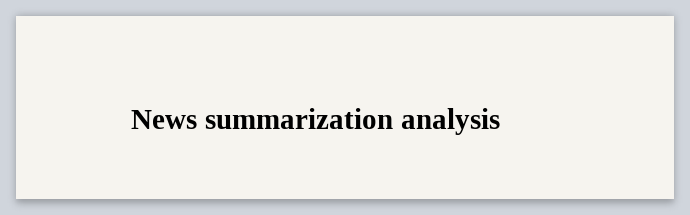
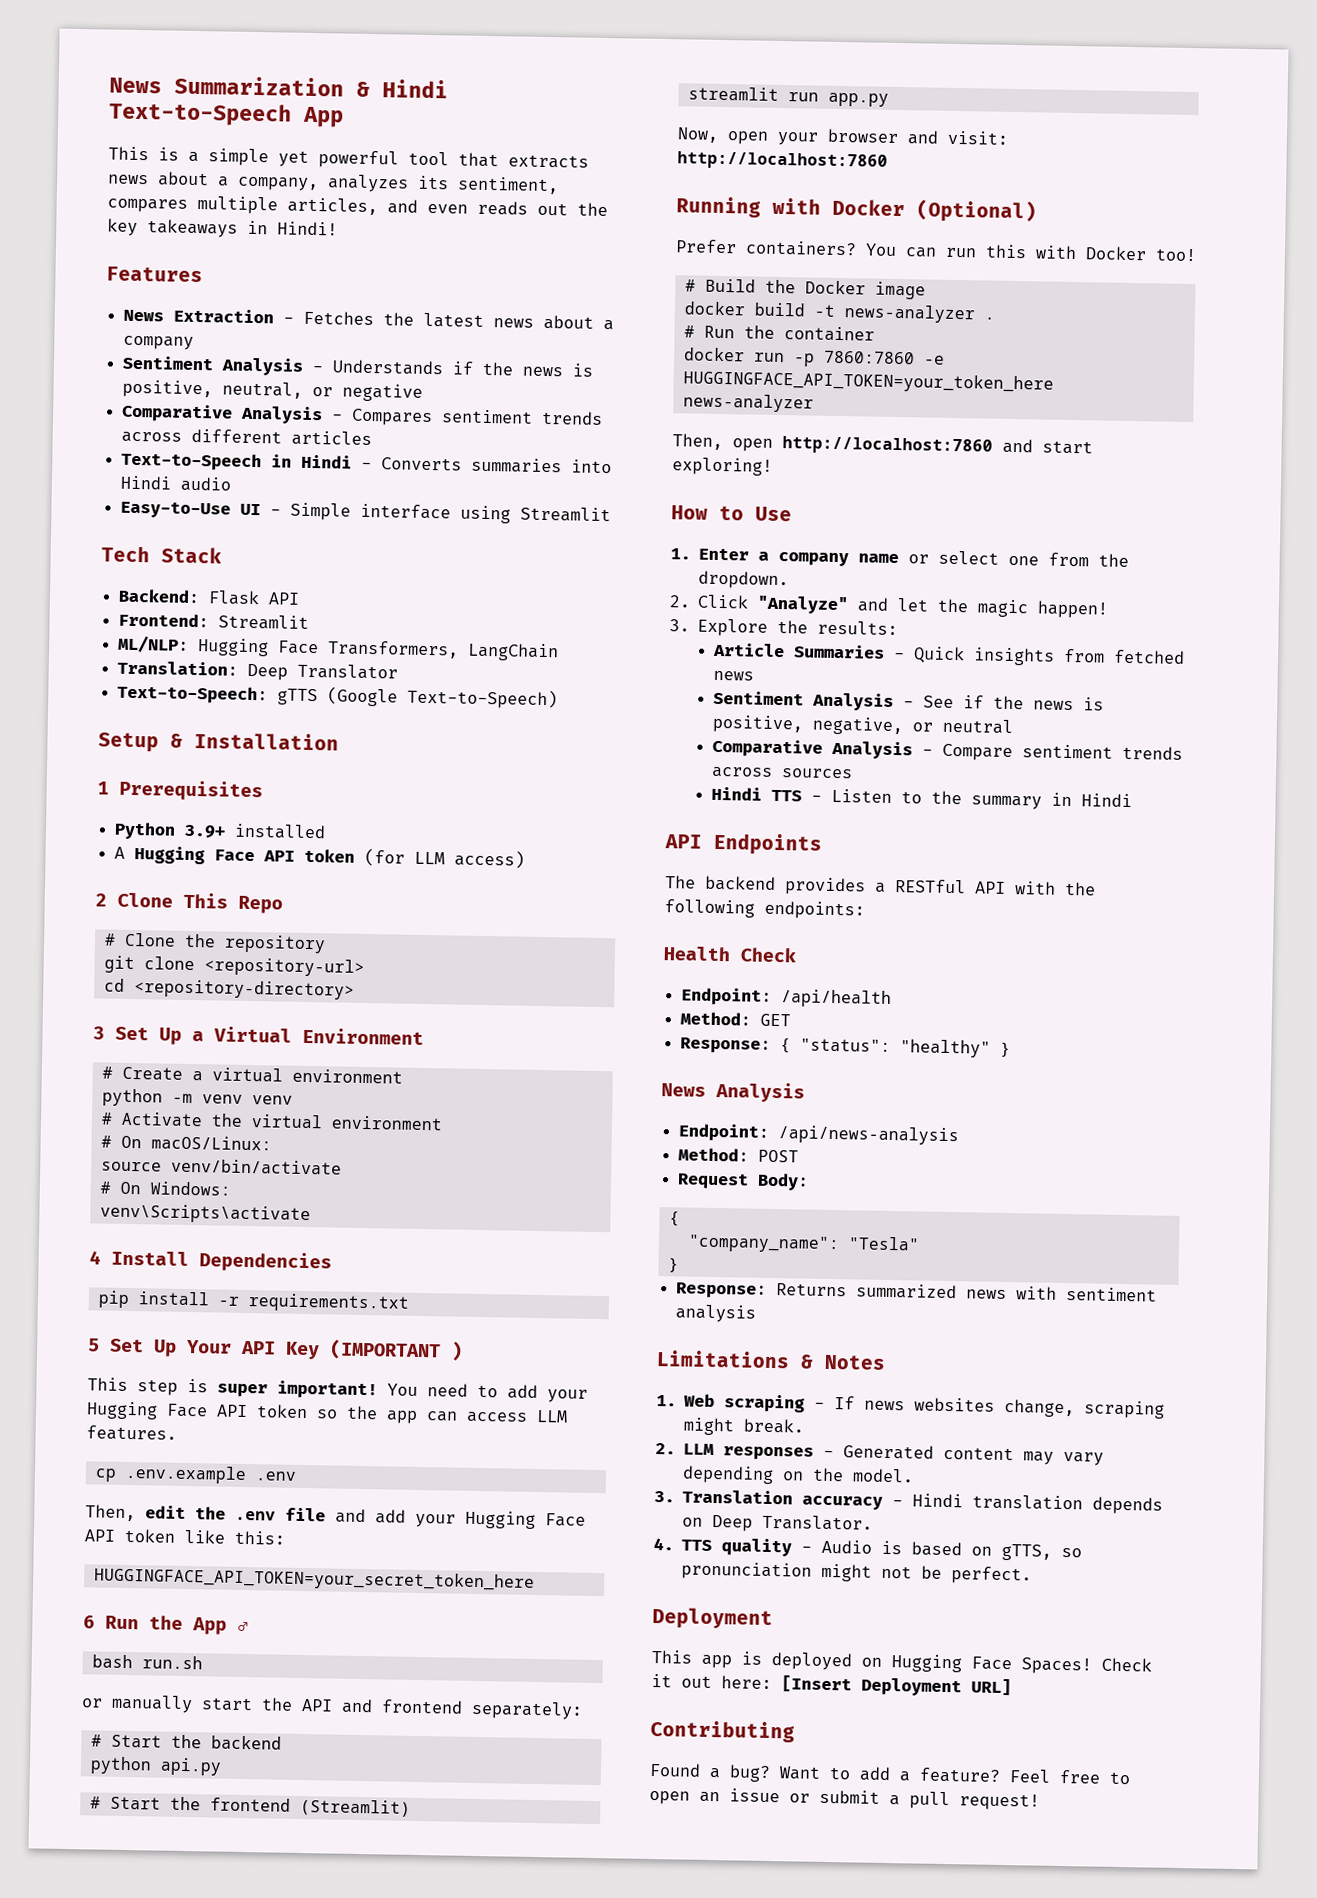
- News summarization analysis
+ News Summarization & Hindi Text-to-Speech App
+ This is a simple yet powerful tool that extracts news about a company, analyzes its sentiment, compares multiple articles, and even reads out the key takeaways in Hindi!
+ Features
+ News Extraction - Fetches the latest news about a company
+ Sentiment Analysis - Understands if the news is positive, neutral, or negative
+ Comparative Analysis - Compares sentiment trends across different articles
+ Text-to-Speech in Hindi - Converts summaries into Hindi audio
+ Easy-to-Use UI - Simple interface using Streamlit
+ Tech Stack
+ Backend: Flask API
+ Frontend: Streamlit
+ ML/NLP: Hugging Face Transformers, LangChain
+ Translation: Deep Translator
+ Text-to-Speech: gTTS (Google Text-to-Speech)
+ Setup & Installation
+ 1 Prerequisites
+ Python 3.9+ installed
+ A Hugging Face API token (for LLM access)
+ 2 Clone This Repo
+ # Clone the repository
+ git clone <repository-url>
+ cd <repository-directory>
+ 3 Set Up a Virtual Environment
+ # Create a virtual environment
+ python -m venv venv
+ # Activate the virtual environment
+ # On macOS/Linux:
+ source venv/bin/activate
+ # On Windows:
+ venv\Scripts\activate
+ 4 Install Dependencies
+ pip install -r requirements.txt
+ 5 Set Up Your API Key (IMPORTANT )
+ This step is super important! You need to add your Hugging Face API token so the app can access LLM features.
+ cp .env.example .env
+ Then, edit the .env file and add your Hugging Face API token like this:
+ HUGGINGFACE_API_TOKEN=your_secret_token_here
+ 6 Run the App ♂
+ bash run.sh
+ or manually start the API and frontend separately:
+ # Start the backend
+ python api.py
+ # Start the frontend (Streamlit)
+ streamlit run app.py
+ Now, open your browser and visit: http://localhost:7860
+ Running with Docker (Optional)
+ Prefer containers? You can run this with Docker too!
+ # Build the Docker image
+ docker build -t news-analyzer .
+ # Run the container
+ docker run -p 7860:7860 -e HUGGINGFACE_API_TOKEN=your_token_here news-analyzer
+ Then, open http://localhost:7860 and start exploring!
+ How to Use
+ 1. Enter a company name or select one from the dropdown.
+ 2. Click "Analyze" and let the magic happen!
+ 3. Explore the results:
+ Article Summaries - Quick insights from fetched news
+ Sentiment Analysis - See if the news is positive, negative, or neutral
+ Comparative Analysis - Compare sentiment trends across sources
+ Hindi TTS - Listen to the summary in Hindi
+ API Endpoints
+ The backend provides a RESTful API with the following endpoints:
+ Health Check
+ Endpoint: /api/health
+ Method: GET
+ Response: { "status": "healthy" }
+ News Analysis
+ Endpoint: /api/news-analysis
+ Method: POST
+ Request Body:
+ {
+ "company_name": "Tesla"
+ }
+ Response: Returns summarized news with sentiment analysis
+ Limitations & Notes
+ 1. Web scraping - If news websites change, scraping might break.
+ 2. LLM responses - Generated content may vary depending on the model.
+ 3. Translation accuracy - Hindi translation depends on Deep Translator.
+ 4. TTS quality - Audio is based on gTTS, so pronunciation might not be perfect.
+ Deployment
+ This app is deployed on Hugging Face Spaces! Check it out here: [Insert Deployment URL]
+ Contributing
+ Found a bug? Want to add a feature? Feel free to open an issue or submit a pull request!

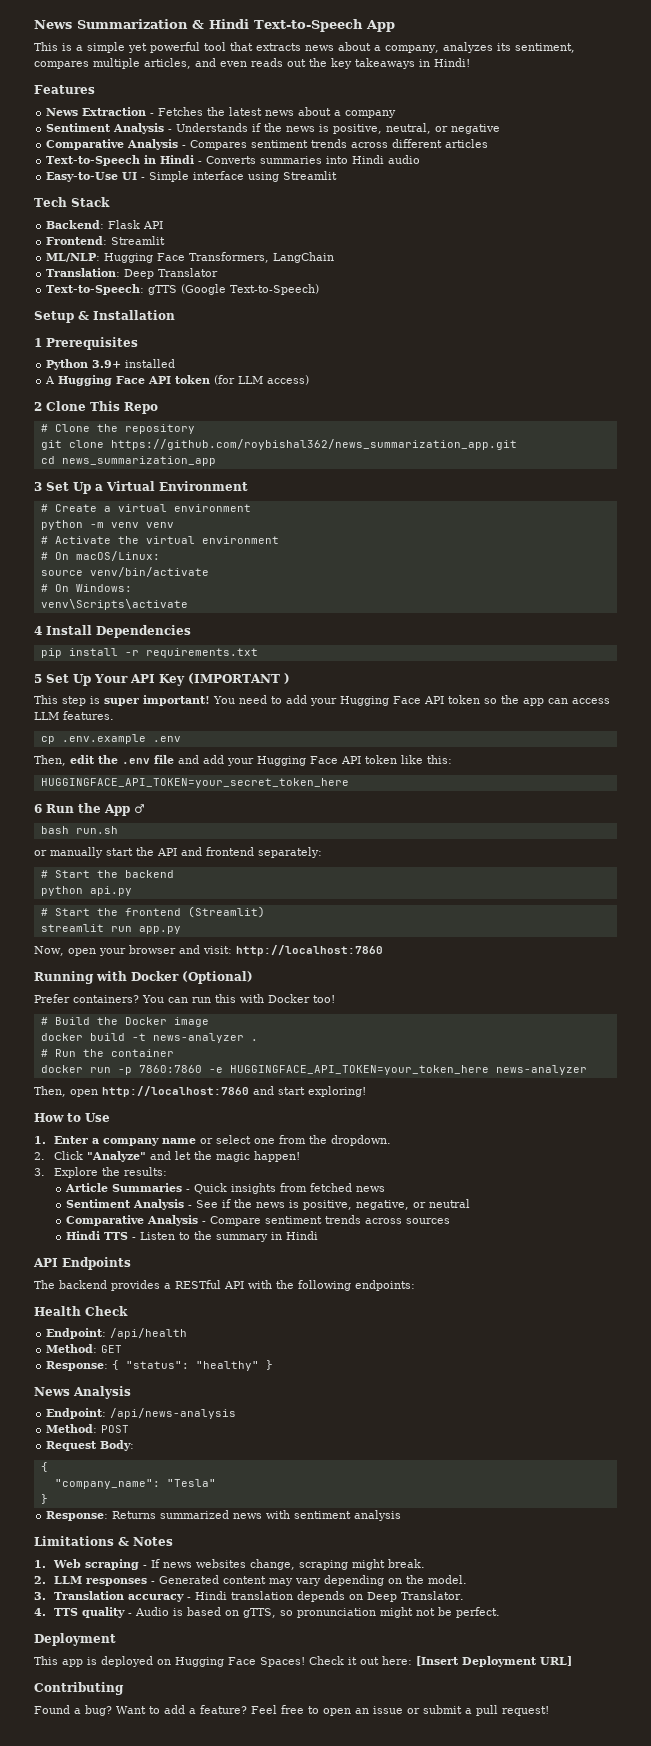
- git clone <repository-url>
+ git clone https://github.com/roybishal362/news_summarization_app.git
- cd <repository-directory>
+ cd news_summarization_app

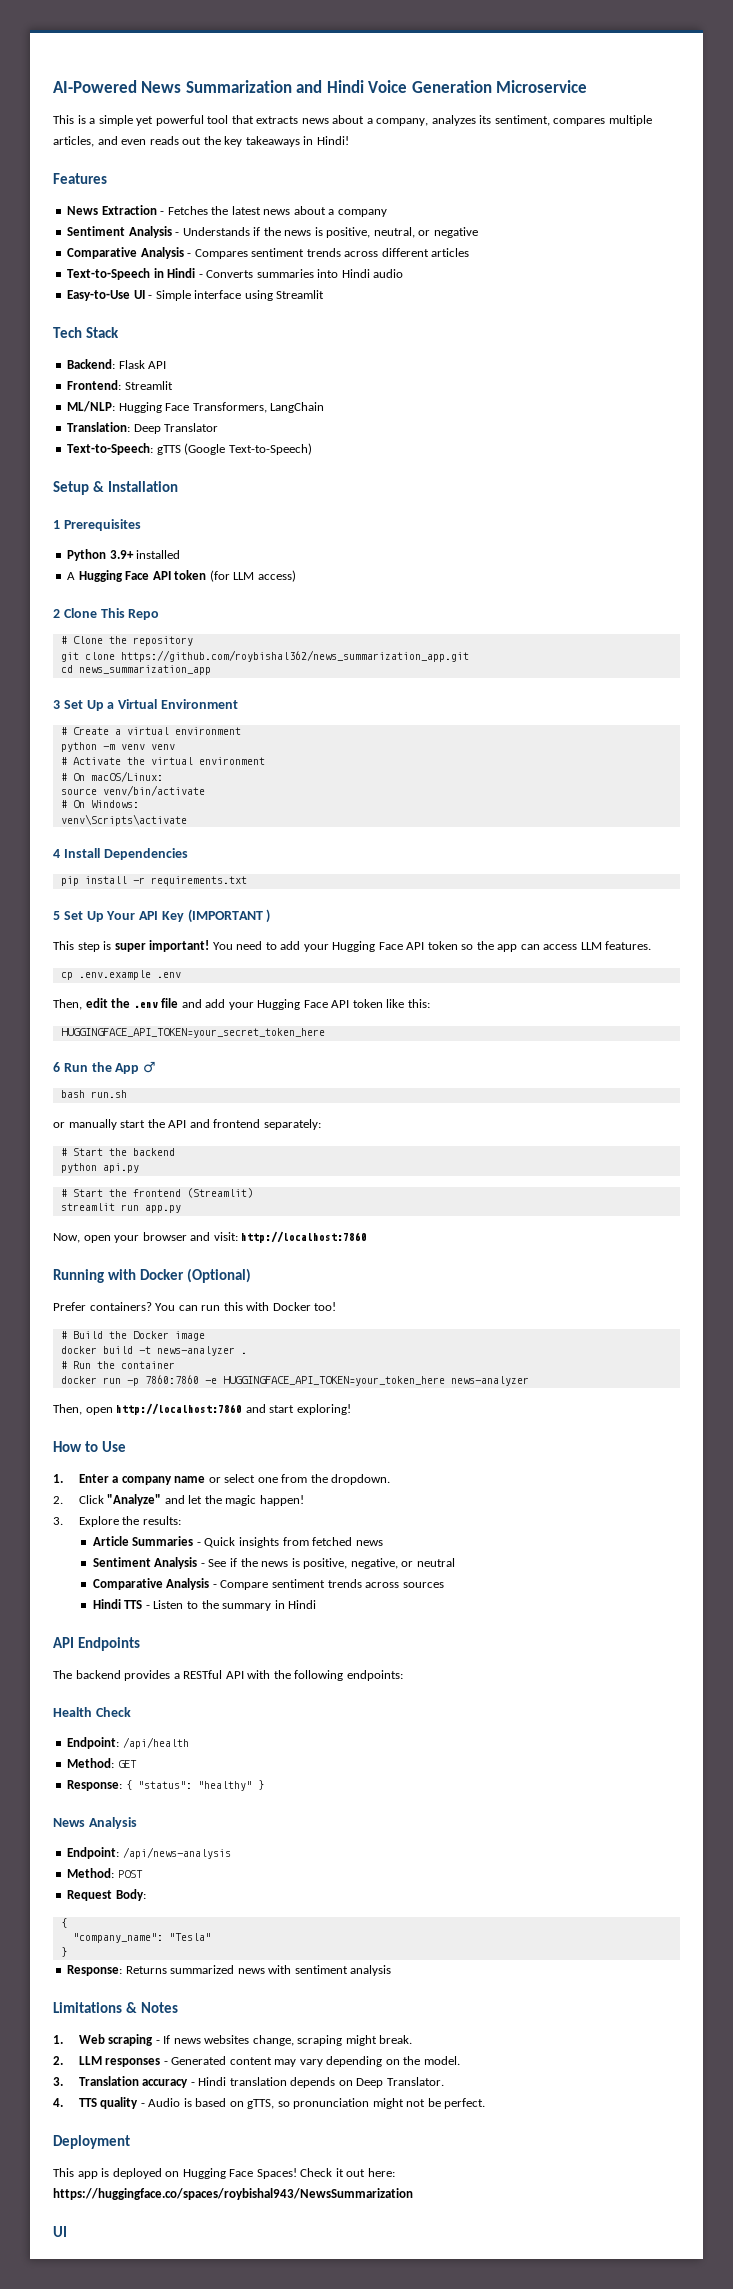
- News Summarization & Hindi Text-to-Speech App
+ AI-Powered News Summarization and Hindi Voice Generation Microservice
- Check it out here: [Insert Deployment URL]
- Contributing
- Found a bug? Want to add a feature? Feel free to open an issue or submit a pull request!
+ Check it out here: https://huggingface.co/spaces/roybishal943/NewsSummarization
+ UI

